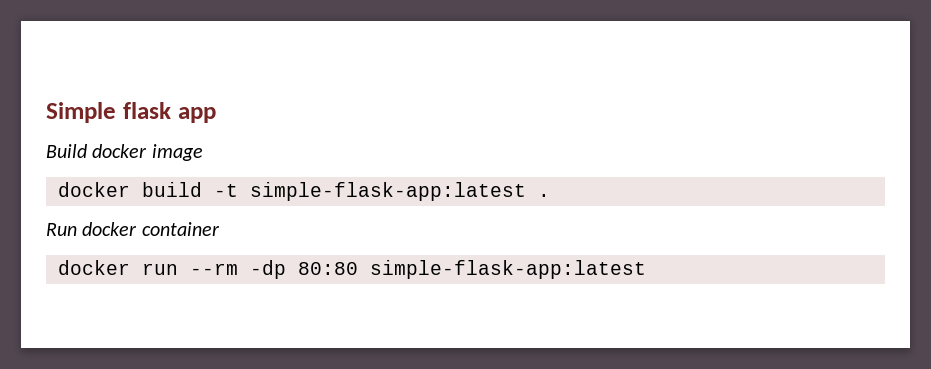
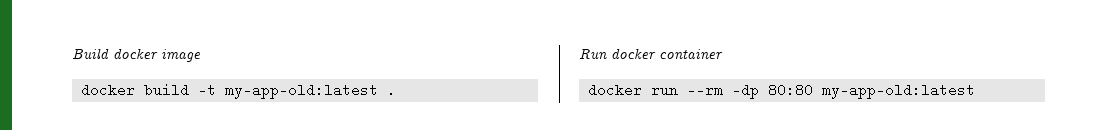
- Simple flask app
- docker build -t simple-flask-app:latest .
+ docker build -t my-app-old:latest .
- docker run --rm -dp 80:80 simple-flask-app:latest
+ docker run --rm -dp 80:80 my-app-old:latest

